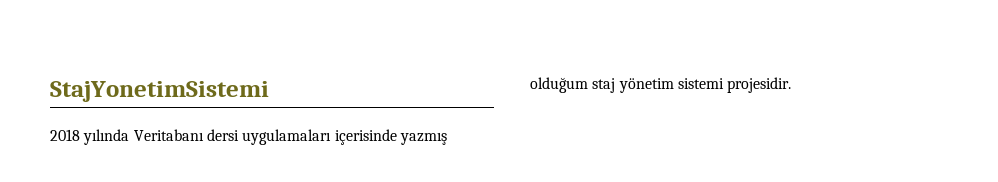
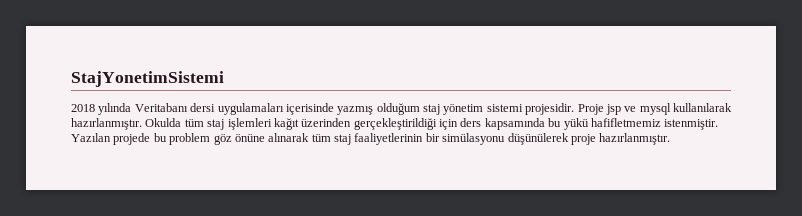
+ Proje jsp ve mysql kullanılarak hazırlanmıştır. Okulda tüm staj işlemleri kağıt üzerinden gerçekleştirildiği için ders kapsamında bu yükü hafifletmemiz istenmiştir. Yazılan projede bu problem göz önüne alınarak tüm staj faaliyetlerinin bir simülasyonu düşünülerek proje hazırlanmıştır.

